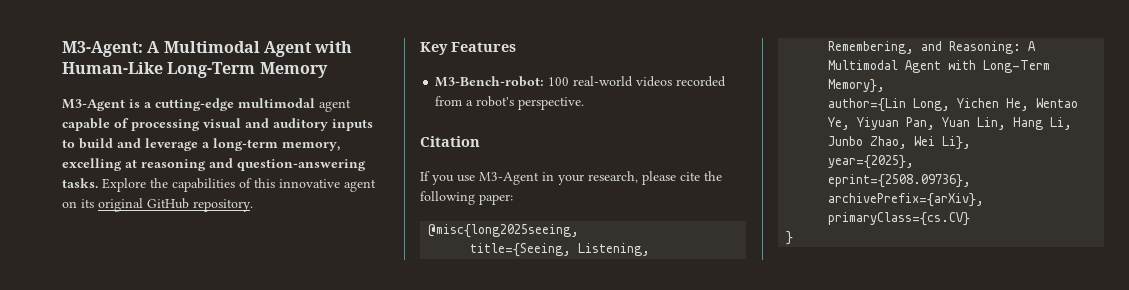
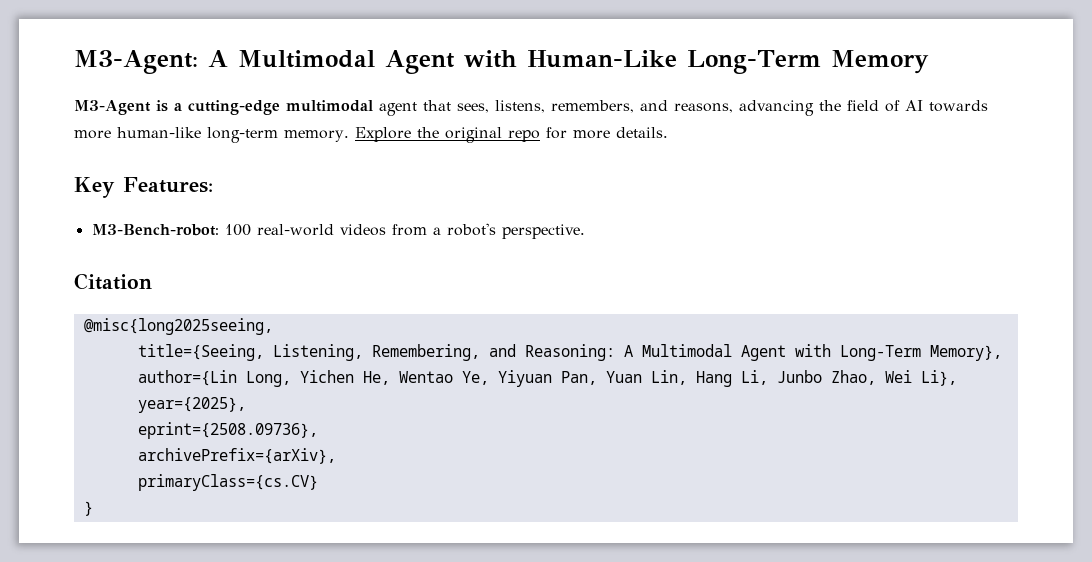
- M3-Agent is a cutting-edge multimodal agent capable of processing visual and auditory inputs to build and leverage a long-term memory, excelling at reasoning and question-answering tasks. Explore the capabilities of this innovative agent on its original GitHub repository.
+ M3-Agent is a cutting-edge multimodal agent that sees, listens, remembers, and reasons, advancing the field of AI towards more human-like long-term memory. Explore the original repo for more details.
- Key Features
+ Key Features:
- M3-Bench-robot: 100 real-world videos recorded from a robot's perspective.
+ M3-Bench-robot: 100 real-world videos from a robot's perspective.
- If you use M3-Agent in your research, please cite the following paper:

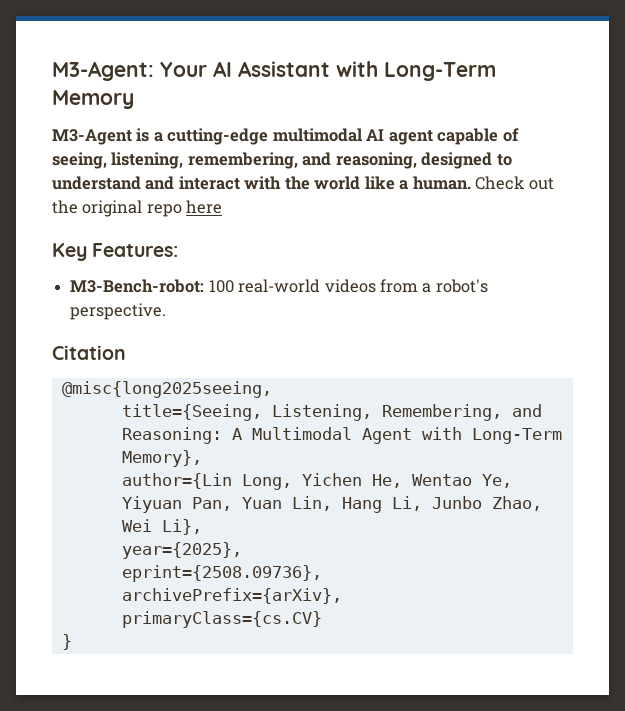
- M3-Agent: A Multimodal Agent with Human-Like Long-Term Memory
+ M3-Agent: Your AI Assistant with Long-Term Memory
- M3-Agent is a cutting-edge multimodal agent that sees, listens, remembers, and reasons, advancing the field of AI towards more human-like long-term memory. Explore the original repo for more details.
+ M3-Agent is a cutting-edge multimodal AI agent capable of seeing, listening, remembering, and reasoning, designed to understand and interact with the world like a human. Check out the original repo here

